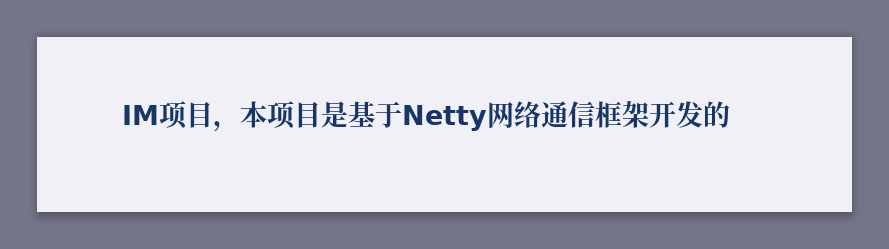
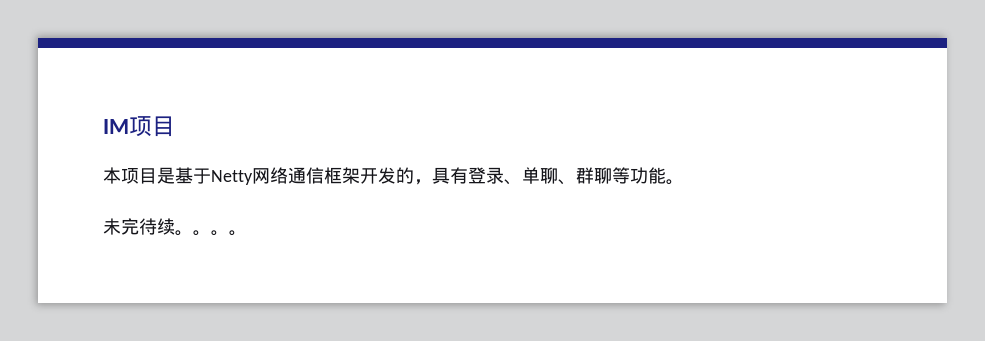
- IM项目，本项目是基于Netty网络通信框架开发的
+ IM项目
+ 本项目是基于Netty网络通信框架开发的，具有登录、单聊、群聊等功能。
+ 未完待续。。。。

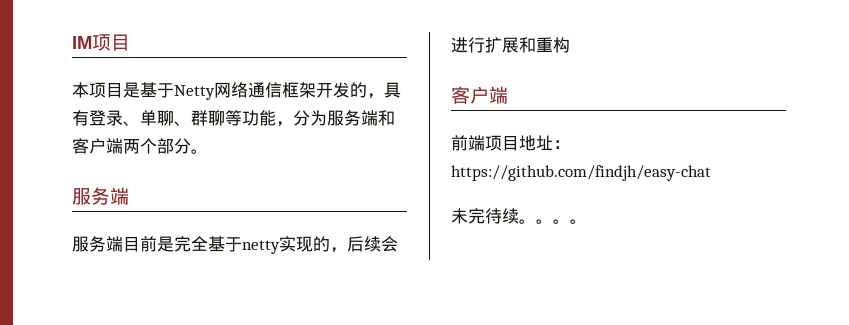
- 本项目是基于Netty网络通信框架开发的，具有登录、单聊、群聊等功能。
+ 本项目是基于Netty网络通信框架开发的，具有登录、单聊、群聊等功能，分为服务端和客户端两个部分。
+ 服务端
+ 服务端目前是完全基于netty实现的，后续会进行扩展和重构
+ 客户端
+ 前端项目地址：https://github.com/findjh/easy-chat

